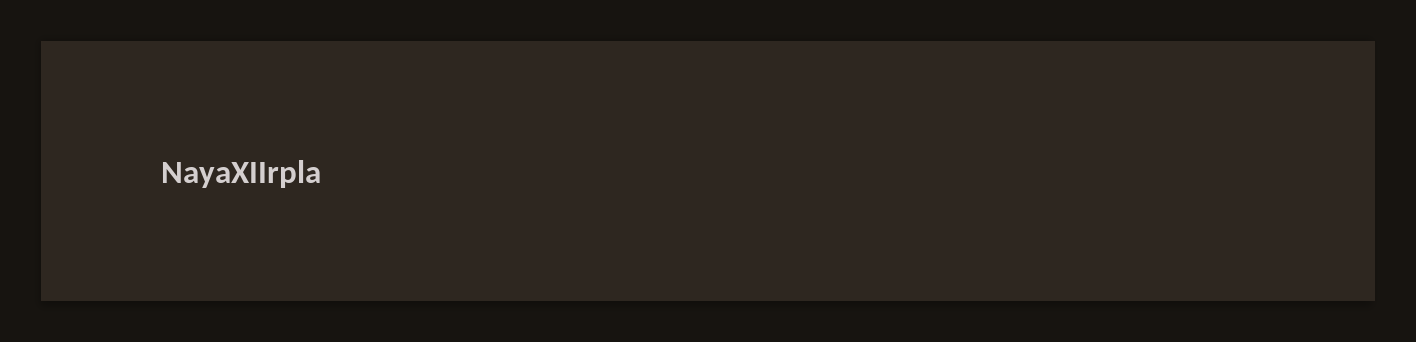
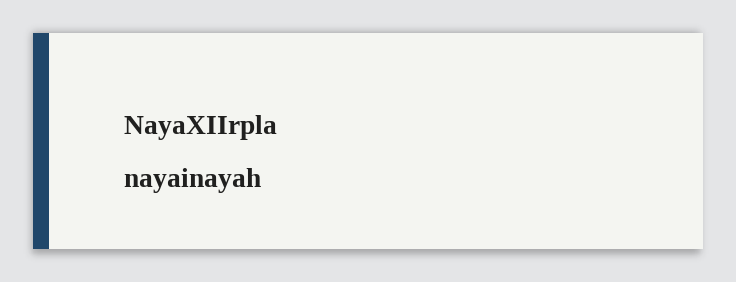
+ nayainayah

